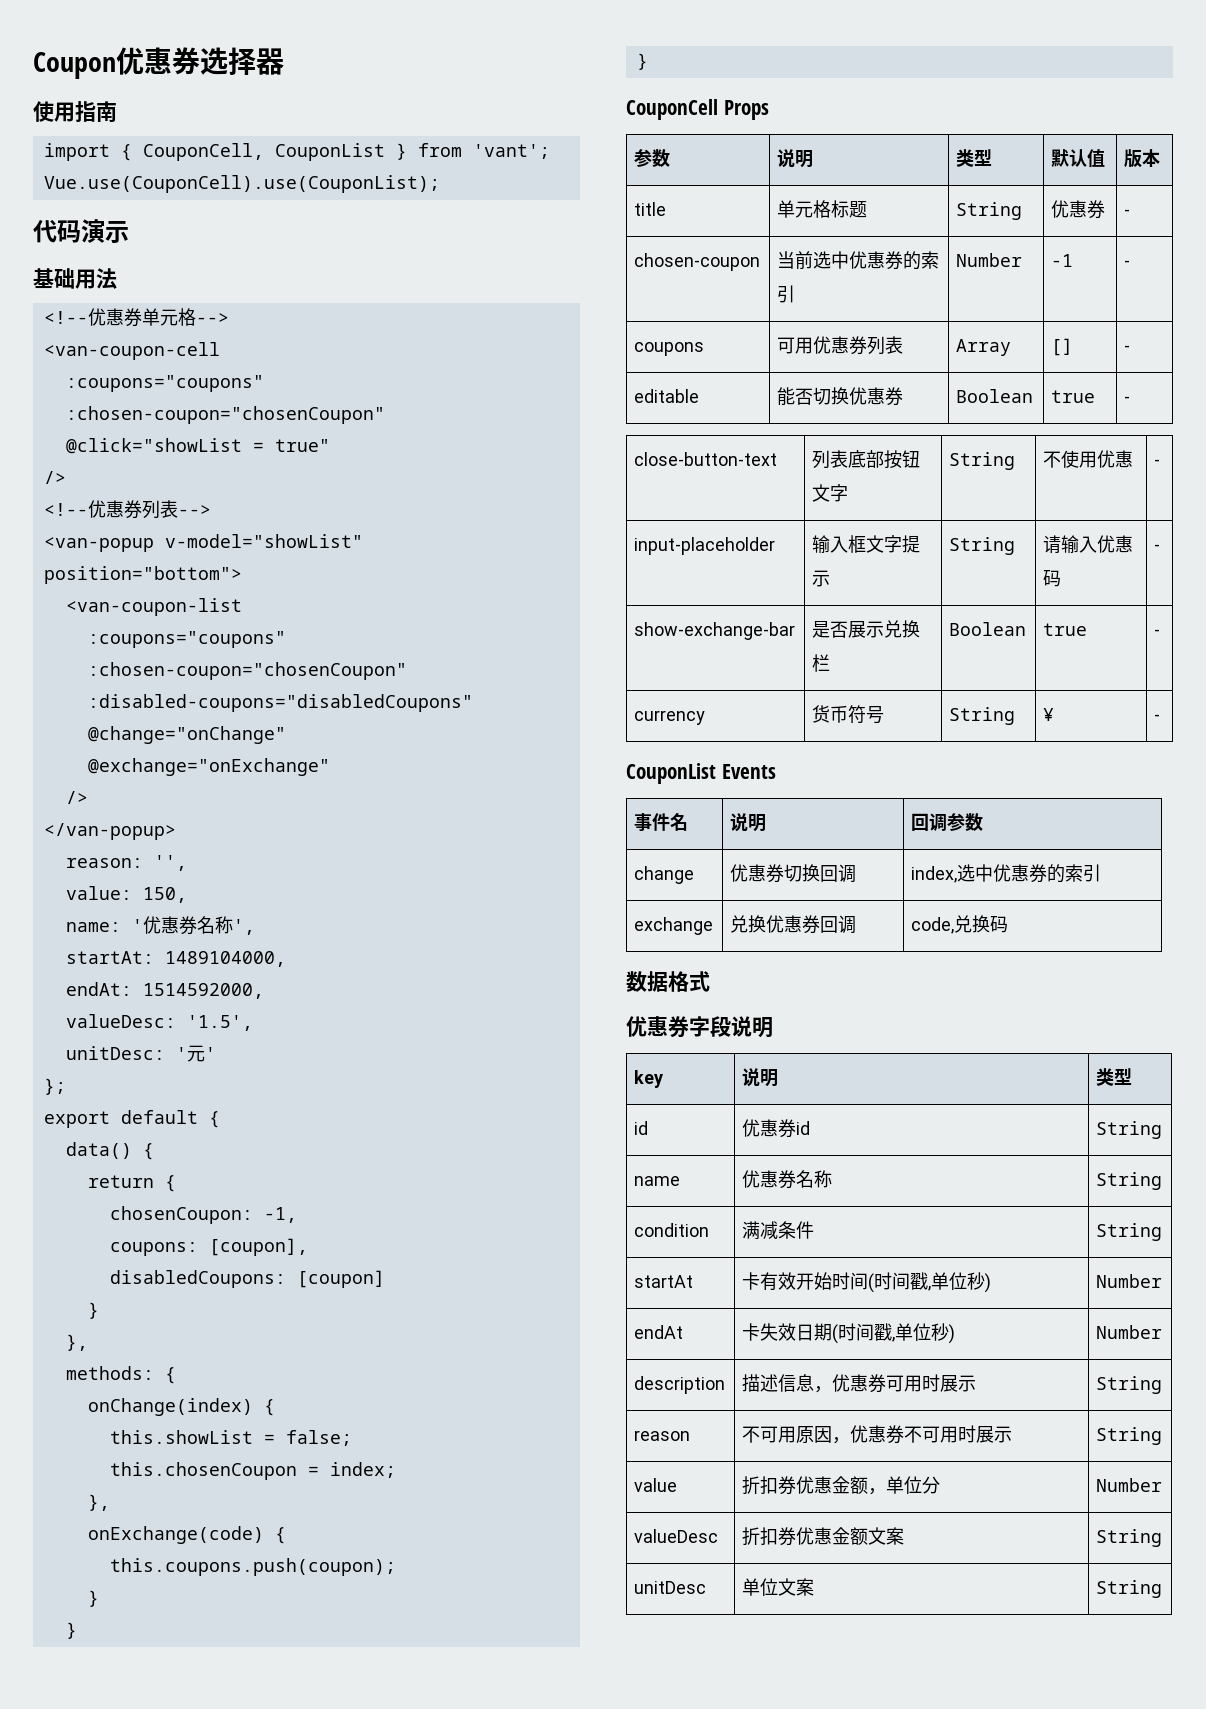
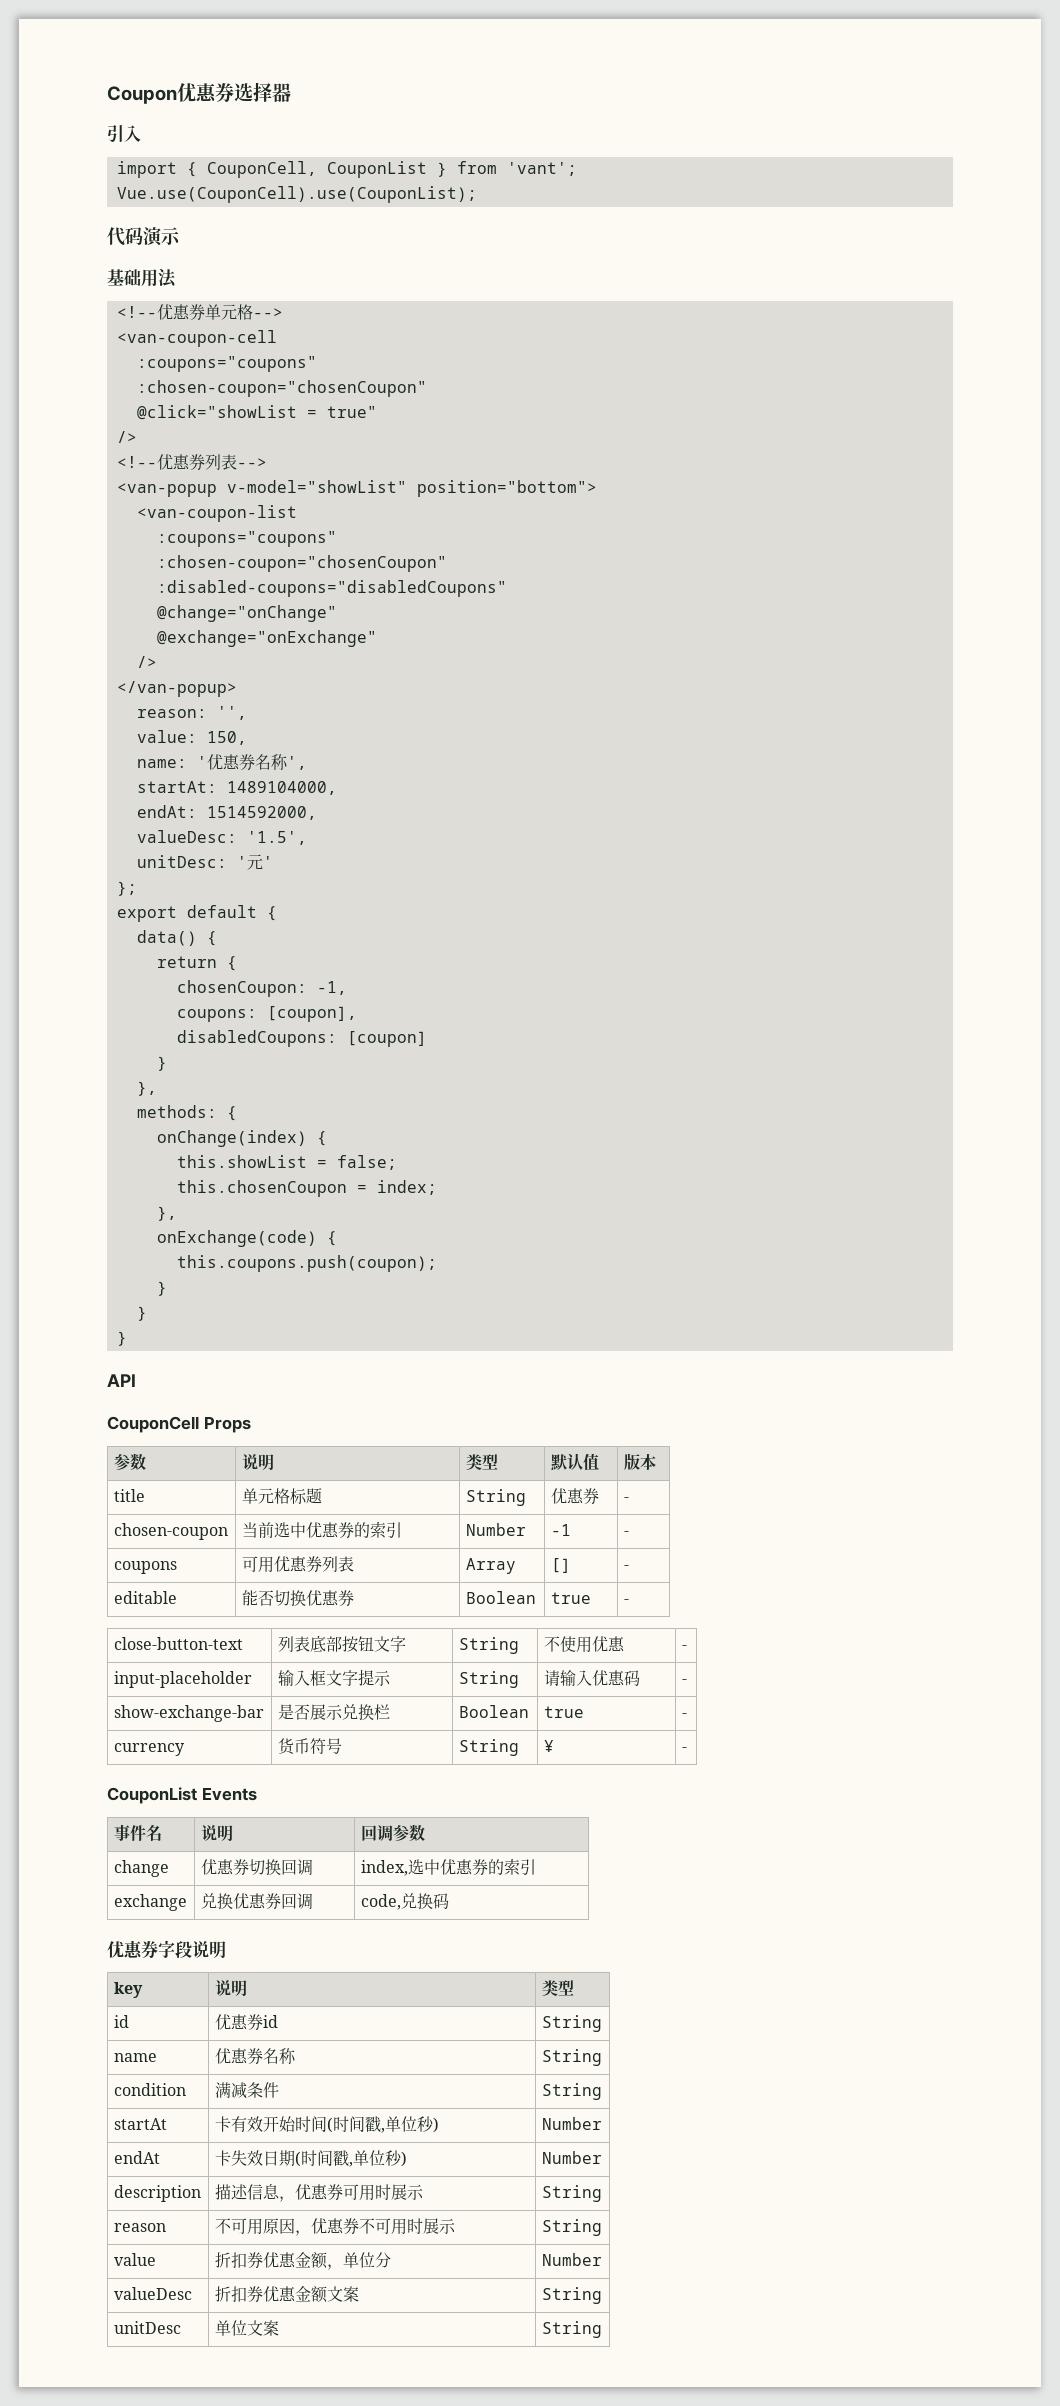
- 使用指南
+ 引入
+ API
- 数据格式

